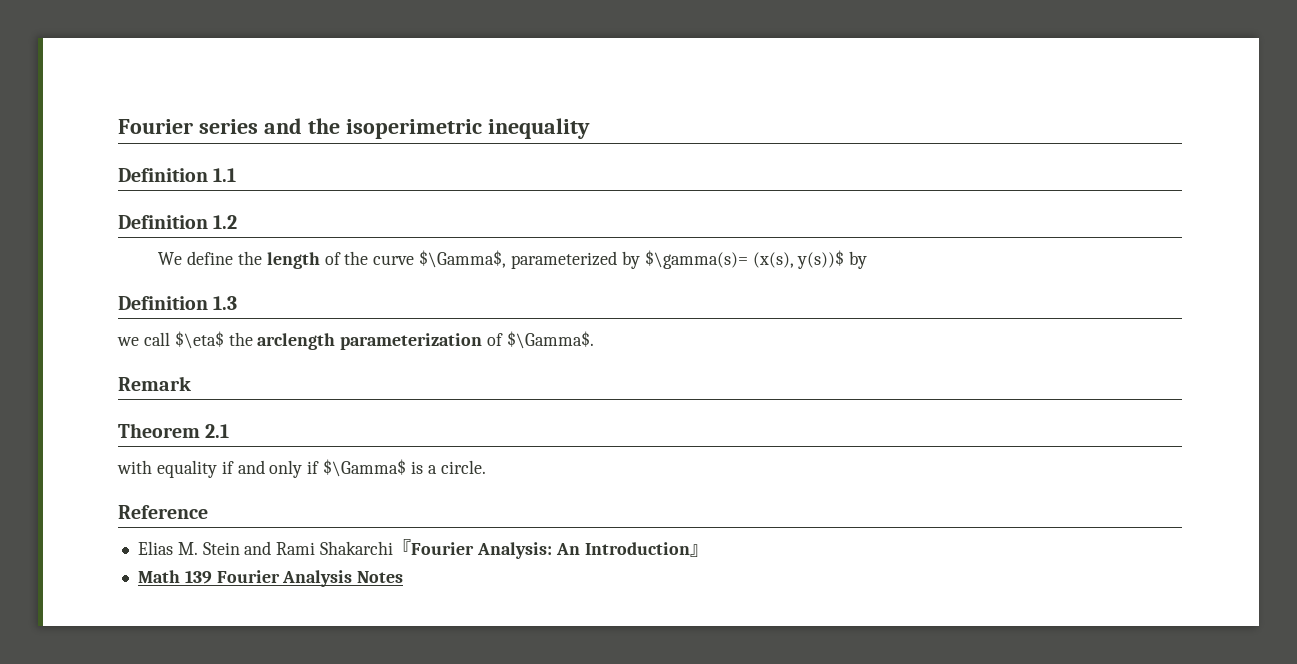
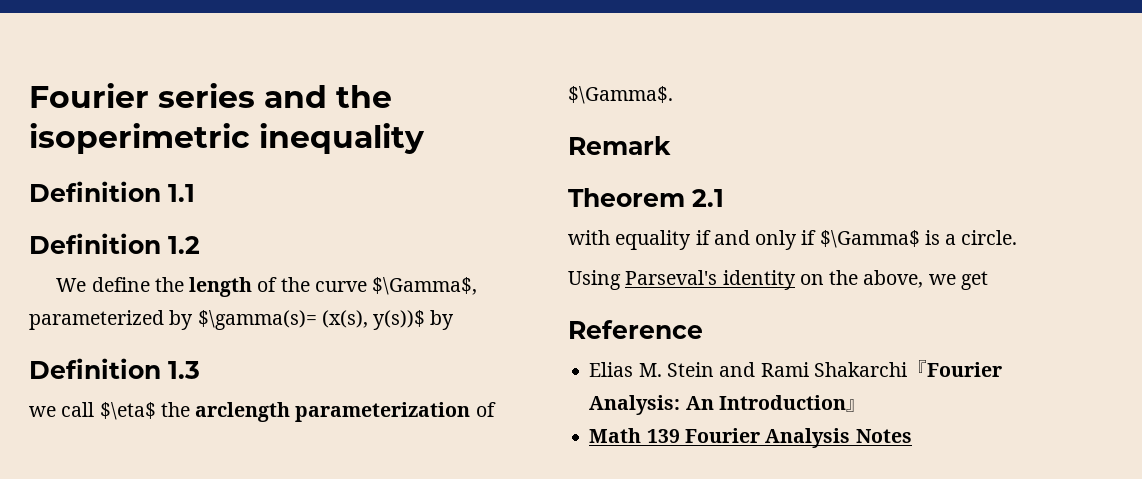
+ Using Parseval's identity on the above, we get

